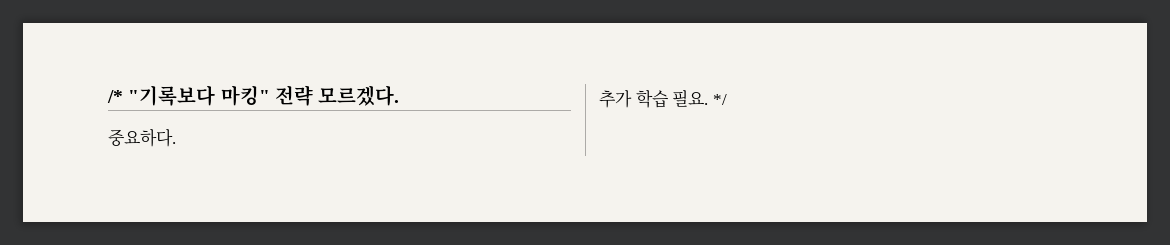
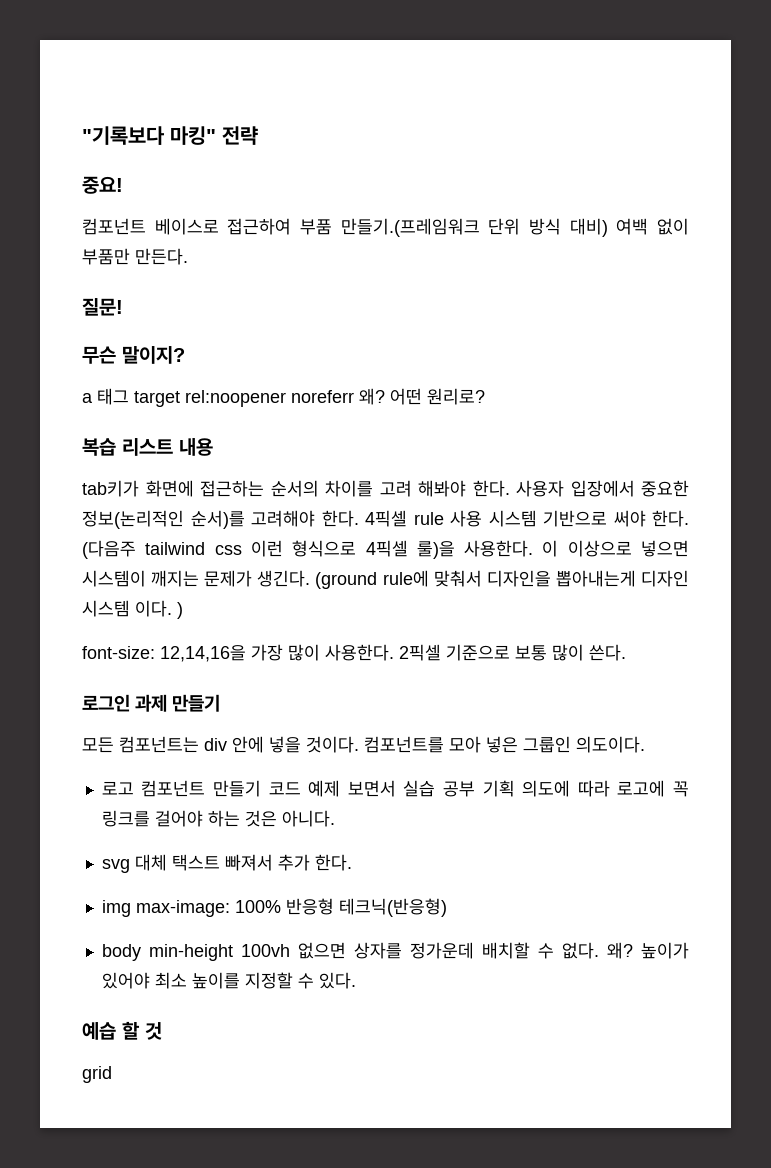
- /* "기록보다 마킹" 전략 모르겠다.
- 중요하다.
- 추가 학습 필요. */
+ "기록보다 마킹" 전략
+ 중요!
+ 컴포넌트 베이스로 접근하여 부품 만들기.(프레임워크 단위 방식 대비) 여백 없이 부품만 만든다.
+ 질문!
+ 무슨 말이지?
+ a 태그 target rel:noopener noreferr 왜? 어떤 원리로?
+ 복습 리스트 내용
+ tab키가 화면에 접근하는 순서의 차이를 고려 해봐야 한다. 사용자 입장에서 중요한 정보(논리적인 순서)를 고려해야 한다. 4픽셀 rule 사용 시스템 기반으로 써야 한다. (다음주 tailwind css 이런 형식으로 4픽셀 룰)을 사용한다. 이 이상으로 넣으면 시스템이 깨지는 문제가 생긴다. (ground rule에 맞춰서 디자인을 뽑아내는게 디자인 시스템 이다. )
+ font-size: 12,14,16을 가장 많이 사용한다. 2픽셀 기준으로 보통 많이 쓴다.
+ 로그인 과제 만들기
+ 모든 컴포넌트는 div 안에 넣을 것이다. 컴포넌트를 모아 넣은 그룹인 의도이다.
+ 로고 컴포넌트 만들기 코드 예제 보면서 실습 공부 기획 의도에 따라 로고에 꼭 링크를 걸어야 하는 것은 아니다.
+ svg 대체 택스트 빠져서 추가 한다.
+ img max-image: 100% 반응형 테크닉(반응형)
+ body min-height 100vh 없으면 상자를 정가운데 배치할 수 없다. 왜? 높이가 있어야 최소 높이를 지정할 수 있다.
+ 예습 할 것
+ grid

